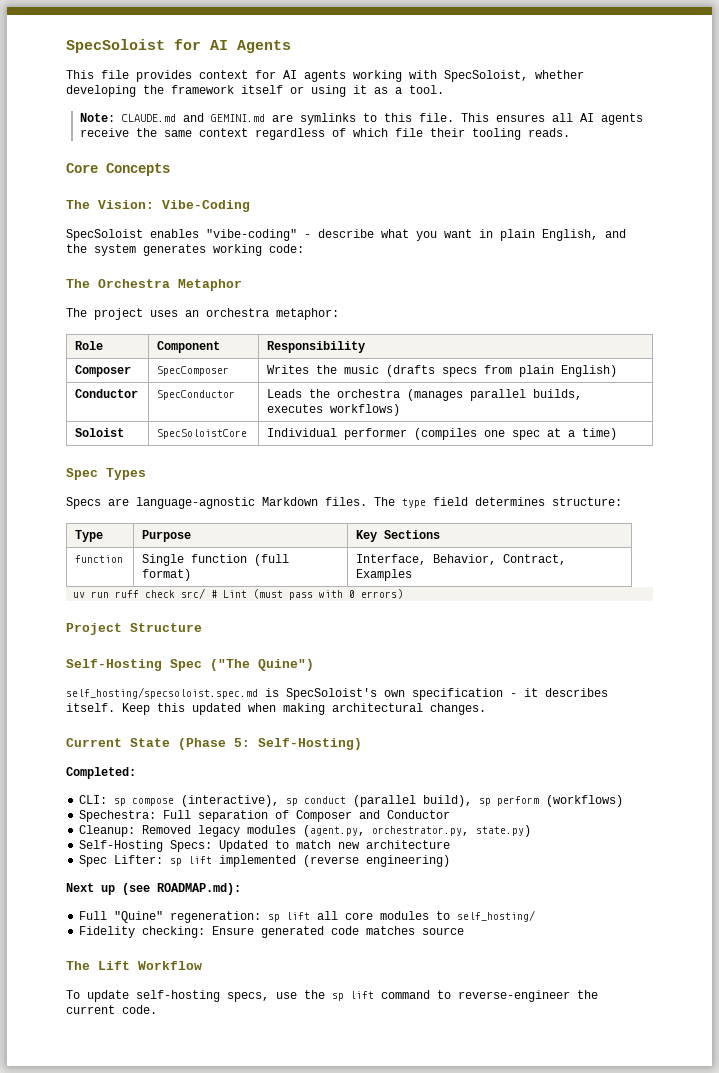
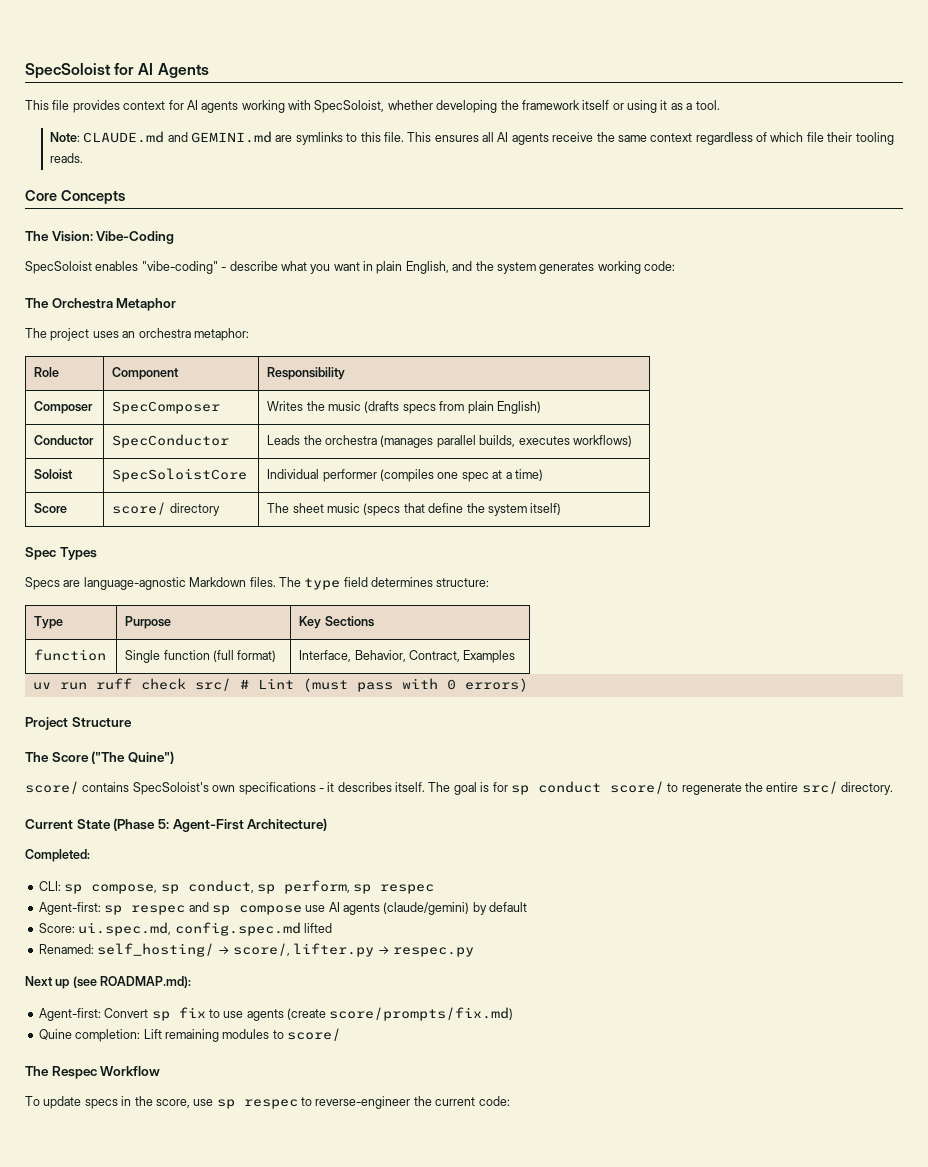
+ Score | score/ directory | The sheet music (specs that define the system itself)
- Self-Hosting Spec ("The Quine")
+ The Score ("The Quine")
- self_hosting/specsoloist.spec.md is SpecSoloist's own specification - it describes itself.
+ score/ contains SpecSoloist's own specifications - it describes itself.
- Keep this updated when making architectural changes.
+ The goal is for sp conduct score/ to regenerate the entire src/ directory.
- Current State (Phase 5: Self-Hosting)
+ Current State (Phase 5: Agent-First Architecture)
- CLI: sp compose (interactive), sp conduct (parallel build), sp perform (workflows)
- Spechestra: Full separation of Composer and Conductor
- Cleanup: Removed legacy modules (agent.py, orchestrator.py, state.py)
- Self-Hosting Specs: Updated to match new architecture
- Spec Lifter: sp lift implemented (reverse engineering)
+ CLI: sp compose, sp conduct, sp perform, sp respec
+ Agent-first: sp respec and sp compose use AI agents (claude/gemini) by default
+ Score: ui.spec.md, config.spec.md lifted
+ Renamed: self_hosting/ → score/, lifter.py → respec.py
  Next up (see ROADMAP.md):
- Full "Quine" regeneration: sp lift all core modules to self_hosting/
- Fidelity checking: Ensure generated code matches source
- The Lift Workflow
+ Agent-first: Convert sp fix to use agents (create score/prompts/fix.md)
+ Quine completion: Lift remaining modules to score/
+ The Respec Workflow
- To update self-hosting specs, use the sp lift command to reverse-engineer the current code.
+ To update specs in the score, use sp respec to reverse-engineer the current code:

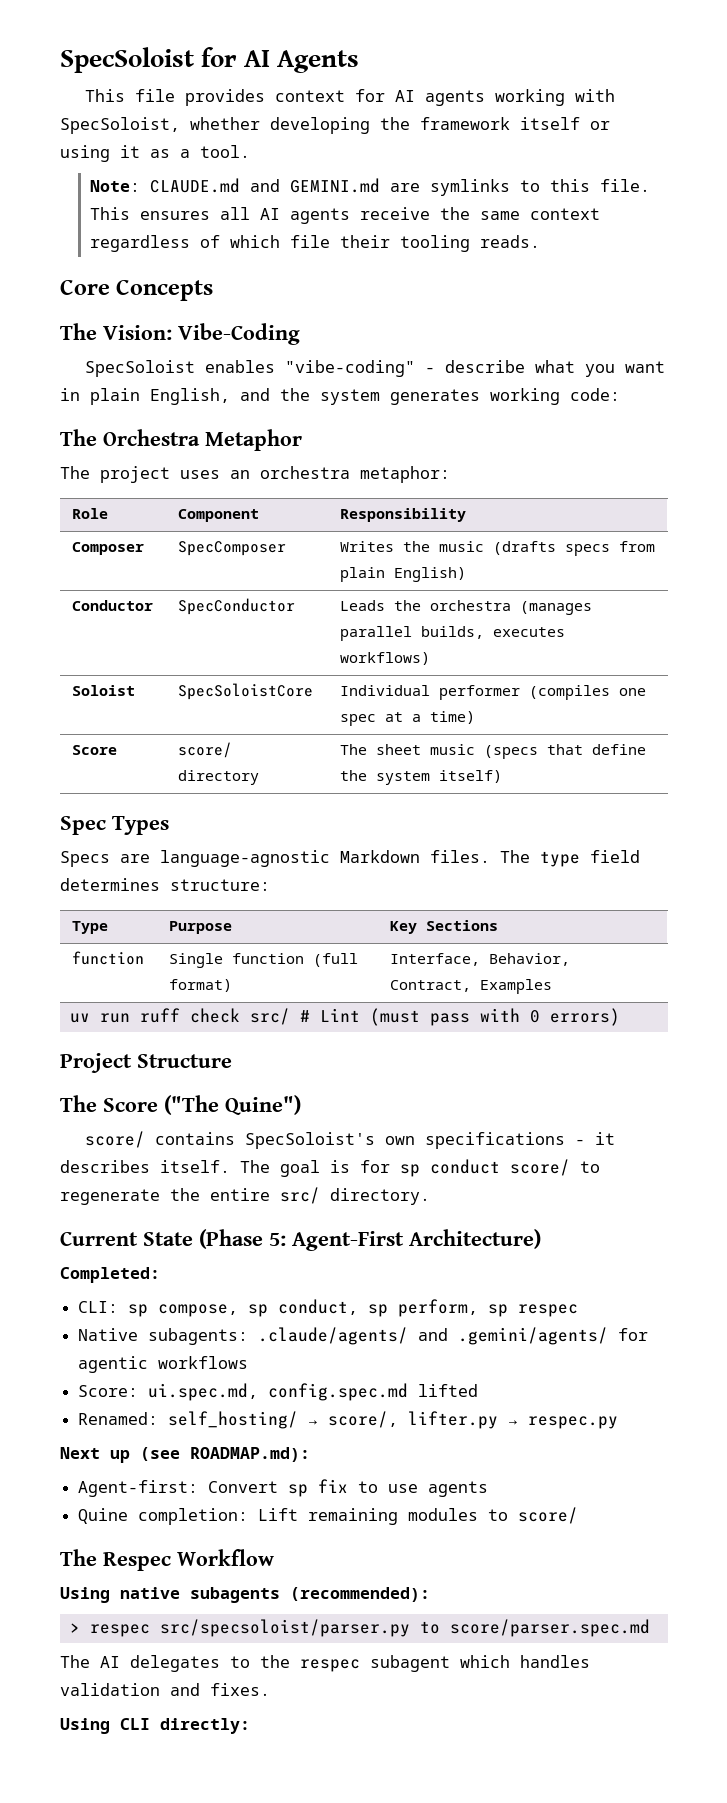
- Agent-first: sp respec and sp compose use AI agents (claude/gemini) by default
+ Native subagents: .claude/agents/ and .gemini/agents/ for agentic workflows
- Agent-first: Convert sp fix to use agents (create score/prompts/fix.md)
+ Agent-first: Convert sp fix to use agents
- To update specs in the score, use sp respec to reverse-engineer the current code:
+ Using native subagents (recommended):
+ > respec src/specsoloist/parser.py to score/parser.spec.md
+ The AI delegates to the respec subagent which handles validation and fixes.
+ Using CLI directly:

